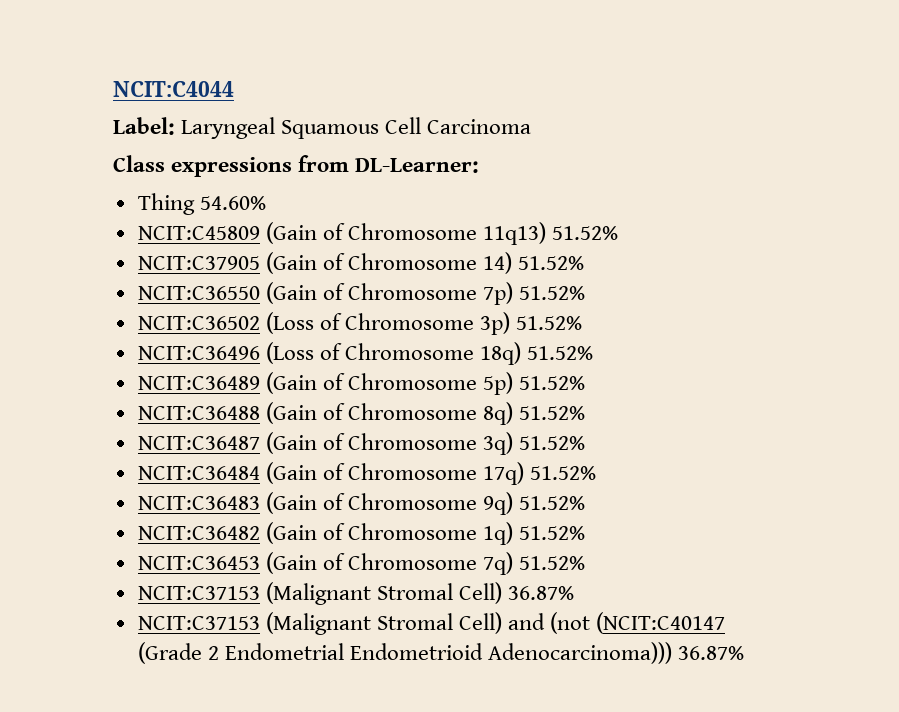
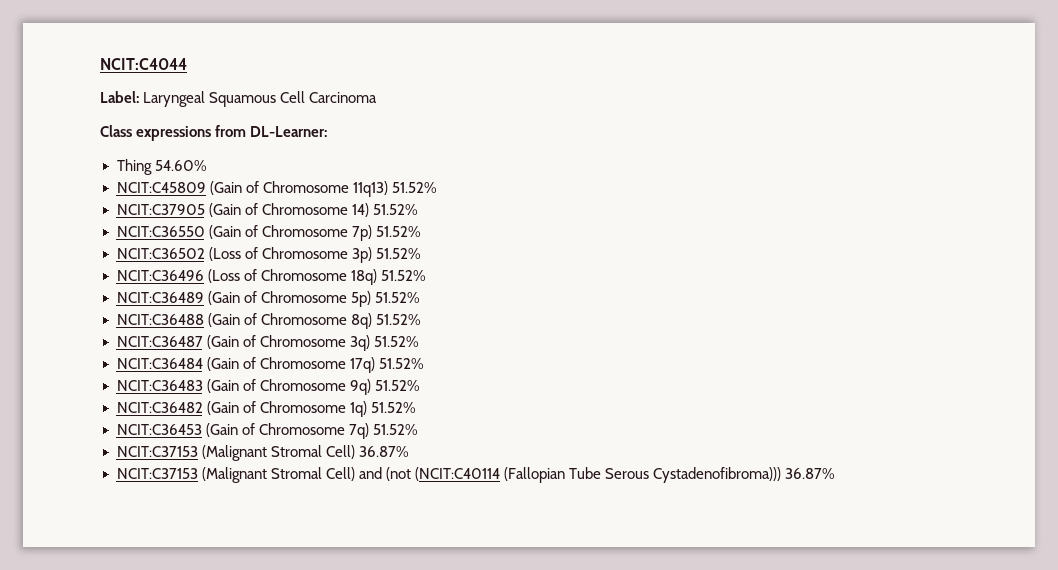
- NCIT:C37153 (Malignant Stromal Cell) and (not (NCIT:C40147 (Grade 2 Endometrial Endometrioid Adenocarcinoma))) 36.87%
+ NCIT:C37153 (Malignant Stromal Cell) and (not (NCIT:C40114 (Fallopian Tube Serous Cystadenofibroma))) 36.87%

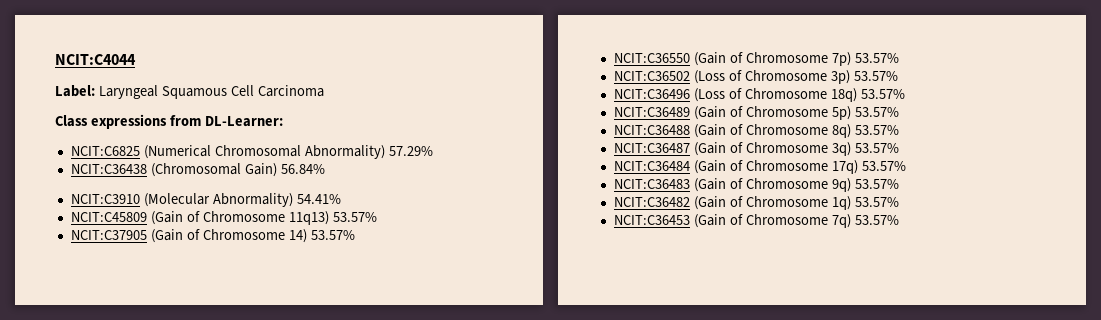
- Thing 54.60%
+ NCIT:C6825 (Numerical Chromosomal Abnormality) 57.29%
+ NCIT:C36438 (Chromosomal Gain) 56.84%
+ NCIT:C3910 (Molecular Abnormality) 54.41%
- NCIT:C45809 (Gain of Chromosome 11q13) 51.52%
+ NCIT:C45809 (Gain of Chromosome 11q13) 53.57%
- NCIT:C37905 (Gain of Chromosome 14) 51.52%
+ NCIT:C37905 (Gain of Chromosome 14) 53.57%
- NCIT:C36550 (Gain of Chromosome 7p) 51.52%
+ NCIT:C36550 (Gain of Chromosome 7p) 53.57%
- NCIT:C36502 (Loss of Chromosome 3p) 51.52%
+ NCIT:C36502 (Loss of Chromosome 3p) 53.57%
- NCIT:C36496 (Loss of Chromosome 18q) 51.52%
+ NCIT:C36496 (Loss of Chromosome 18q) 53.57%
- NCIT:C36489 (Gain of Chromosome 5p) 51.52%
+ NCIT:C36489 (Gain of Chromosome 5p) 53.57%
- NCIT:C36488 (Gain of Chromosome 8q) 51.52%
+ NCIT:C36488 (Gain of Chromosome 8q) 53.57%
- NCIT:C36487 (Gain of Chromosome 3q) 51.52%
+ NCIT:C36487 (Gain of Chromosome 3q) 53.57%
- NCIT:C36484 (Gain of Chromosome 17q) 51.52%
+ NCIT:C36484 (Gain of Chromosome 17q) 53.57%
- NCIT:C36483 (Gain of Chromosome 9q) 51.52%
+ NCIT:C36483 (Gain of Chromosome 9q) 53.57%
- NCIT:C36482 (Gain of Chromosome 1q) 51.52%
+ NCIT:C36482 (Gain of Chromosome 1q) 53.57%
- NCIT:C36453 (Gain of Chromosome 7q) 51.52%
- NCIT:C37153 (Malignant Stromal Cell) 36.87%
- NCIT:C37153 (Malignant Stromal Cell) and (not (NCIT:C40114 (Fallopian Tube Serous Cystadenofibroma))) 36.87%
+ NCIT:C36453 (Gain of Chromosome 7q) 53.57%

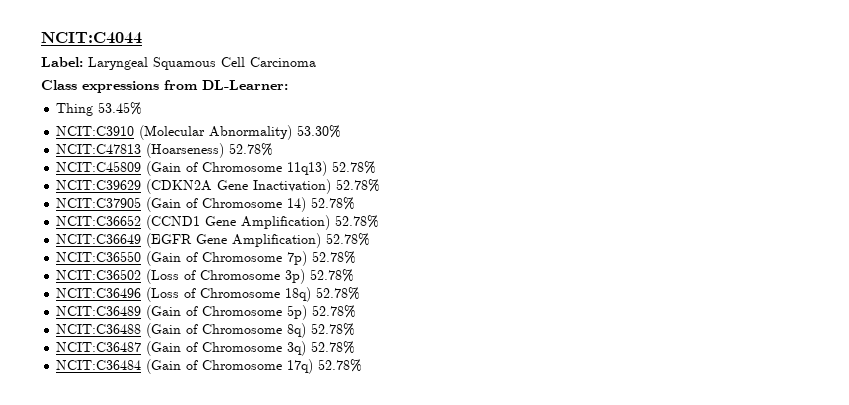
- NCIT:C6825 (Numerical Chromosomal Abnormality) 57.29%
- NCIT:C36438 (Chromosomal Gain) 56.84%
+ Thing 53.45%
- NCIT:C3910 (Molecular Abnormality) 54.41%
+ NCIT:C3910 (Molecular Abnormality) 53.30%
+ NCIT:C47813 (Hoarseness) 52.78%
- NCIT:C45809 (Gain of Chromosome 11q13) 53.57%
+ NCIT:C45809 (Gain of Chromosome 11q13) 52.78%
+ NCIT:C39629 (CDKN2A Gene Inactivation) 52.78%
- NCIT:C37905 (Gain of Chromosome 14) 53.57%
+ NCIT:C37905 (Gain of Chromosome 14) 52.78%
+ NCIT:C36652 (CCND1 Gene Amplification) 52.78%
+ NCIT:C36649 (EGFR Gene Amplification) 52.78%
- NCIT:C36550 (Gain of Chromosome 7p) 53.57%
+ NCIT:C36550 (Gain of Chromosome 7p) 52.78%
- NCIT:C36502 (Loss of Chromosome 3p) 53.57%
+ NCIT:C36502 (Loss of Chromosome 3p) 52.78%
- NCIT:C36496 (Loss of Chromosome 18q) 53.57%
+ NCIT:C36496 (Loss of Chromosome 18q) 52.78%
- NCIT:C36489 (Gain of Chromosome 5p) 53.57%
+ NCIT:C36489 (Gain of Chromosome 5p) 52.78%
- NCIT:C36488 (Gain of Chromosome 8q) 53.57%
+ NCIT:C36488 (Gain of Chromosome 8q) 52.78%
- NCIT:C36487 (Gain of Chromosome 3q) 53.57%
+ NCIT:C36487 (Gain of Chromosome 3q) 52.78%
- NCIT:C36484 (Gain of Chromosome 17q) 53.57%
- NCIT:C36483 (Gain of Chromosome 9q) 53.57%
- NCIT:C36482 (Gain of Chromosome 1q) 53.57%
- NCIT:C36453 (Gain of Chromosome 7q) 53.57%
+ NCIT:C36484 (Gain of Chromosome 17q) 52.78%

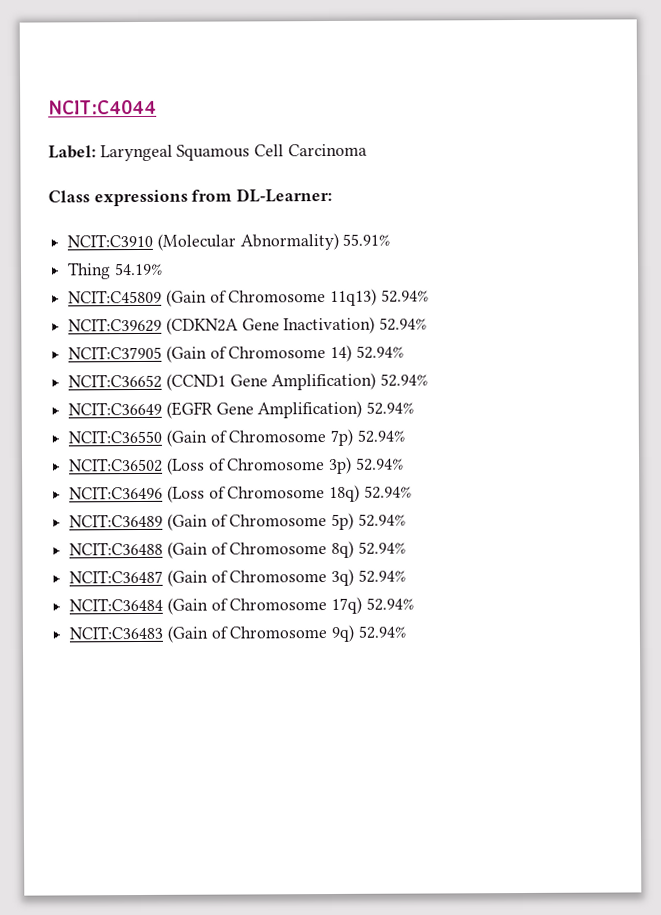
- Thing 53.45%
- NCIT:C3910 (Molecular Abnormality) 53.30%
- NCIT:C47813 (Hoarseness) 52.78%
+ NCIT:C3910 (Molecular Abnormality) 55.91%
+ Thing 54.19%
- NCIT:C45809 (Gain of Chromosome 11q13) 52.78%
+ NCIT:C45809 (Gain of Chromosome 11q13) 52.94%
- NCIT:C39629 (CDKN2A Gene Inactivation) 52.78%
+ NCIT:C39629 (CDKN2A Gene Inactivation) 52.94%
- NCIT:C37905 (Gain of Chromosome 14) 52.78%
+ NCIT:C37905 (Gain of Chromosome 14) 52.94%
- NCIT:C36652 (CCND1 Gene Amplification) 52.78%
+ NCIT:C36652 (CCND1 Gene Amplification) 52.94%
- NCIT:C36649 (EGFR Gene Amplification) 52.78%
+ NCIT:C36649 (EGFR Gene Amplification) 52.94%
- NCIT:C36550 (Gain of Chromosome 7p) 52.78%
+ NCIT:C36550 (Gain of Chromosome 7p) 52.94%
- NCIT:C36502 (Loss of Chromosome 3p) 52.78%
+ NCIT:C36502 (Loss of Chromosome 3p) 52.94%
- NCIT:C36496 (Loss of Chromosome 18q) 52.78%
+ NCIT:C36496 (Loss of Chromosome 18q) 52.94%
- NCIT:C36489 (Gain of Chromosome 5p) 52.78%
+ NCIT:C36489 (Gain of Chromosome 5p) 52.94%
- NCIT:C36488 (Gain of Chromosome 8q) 52.78%
+ NCIT:C36488 (Gain of Chromosome 8q) 52.94%
- NCIT:C36487 (Gain of Chromosome 3q) 52.78%
+ NCIT:C36487 (Gain of Chromosome 3q) 52.94%
- NCIT:C36484 (Gain of Chromosome 17q) 52.78%
+ NCIT:C36484 (Gain of Chromosome 17q) 52.94%
+ NCIT:C36483 (Gain of Chromosome 9q) 52.94%

